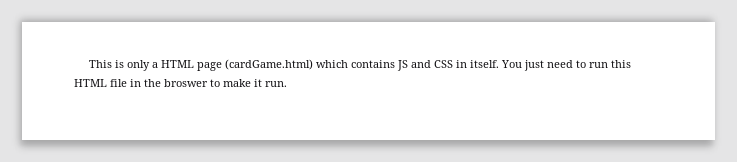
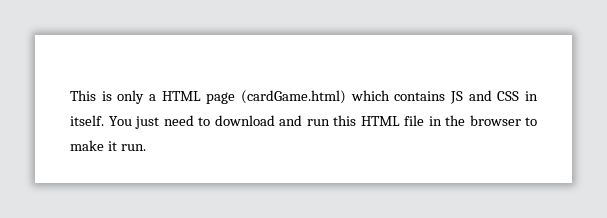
- You just need to run this HTML file in the broswer to make it run.
+ You just need to download and run this HTML file in the browser to make it run.

